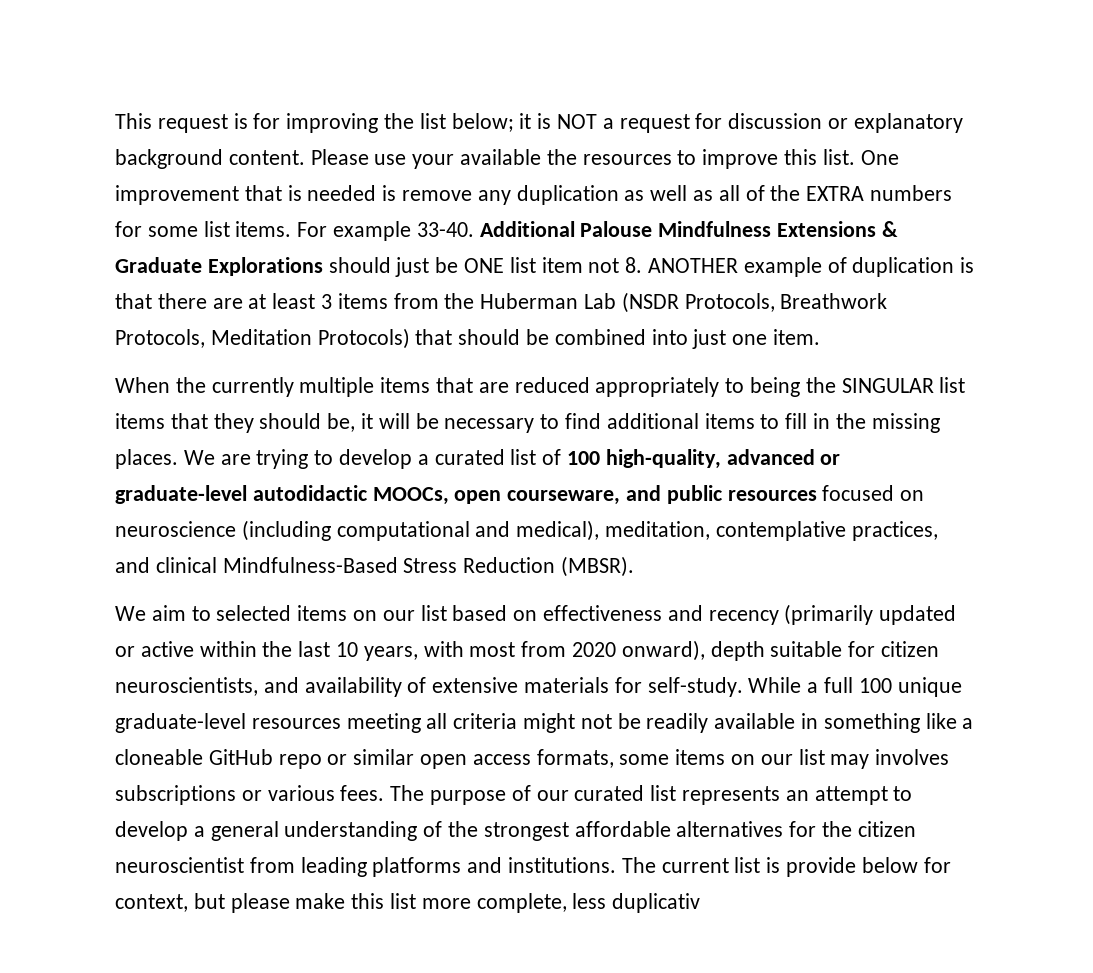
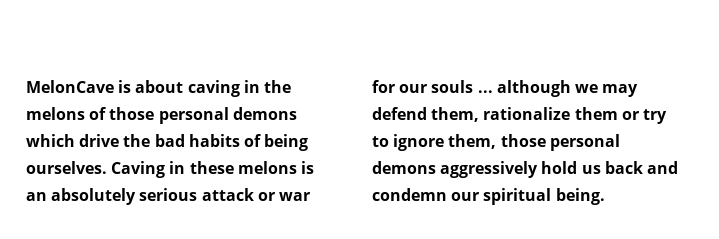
- This request is for improving the list below; it is NOT a request for discussion or explanatory background content. Please use your available the resources to improve this list. One improvement that is needed is remove any duplication as well as all of the EXTRA numbers for some list items. For example 33-40. Additional Palouse Mindfulness Extensions & Graduate Explorations should just be ONE list item not 8. ANOTHER example of duplication is that there are at least 3 items from the Huberman Lab (NSDR Protocols, Breathwork Protocols, Meditation Protocols) that should be combined into just one item.
- When the currently multiple items that are reduced appropriately to being the SINGULAR list items that they should be, it will be necessary to find additional items to fill in the missing places. We are trying to develop a curated list of 100 high-quality, advanced or graduate-level autodidactic MOOCs, open courseware, and public resources focused on neuroscience (including computational and medical), meditation, contemplative practices, and clinical Mindfulness-Based Stress Reduction (MBSR).
- We aim to selected items on our list based on effectiveness and recency (primarily updated or active within the last 10 years, with most from 2020 onward), depth suitable for citizen neuroscientists, and availability of extensive materials for self-study. While a full 100 unique graduate-level resources meeting all criteria might not be readily available in something like a cloneable GitHub repo or similar open access formats, some items on our list may involves subscriptions or various fees. The purpose of our curated list represents an attempt to develop a general understanding of the strongest affordable alternatives for the citizen neuroscientist from leading platforms and institutions. The current list is provide below for context, but please make this list more complete, less duplicativ
+ MelonCave is about caving in the melons of those personal demons which drive the bad habits of being ourselves. Caving in these melons is an absolutely serious attack or war for our souls ... although we may defend them, rationalize them or try to ignore them, those personal demons aggressively hold us back and condemn our spiritual being.

